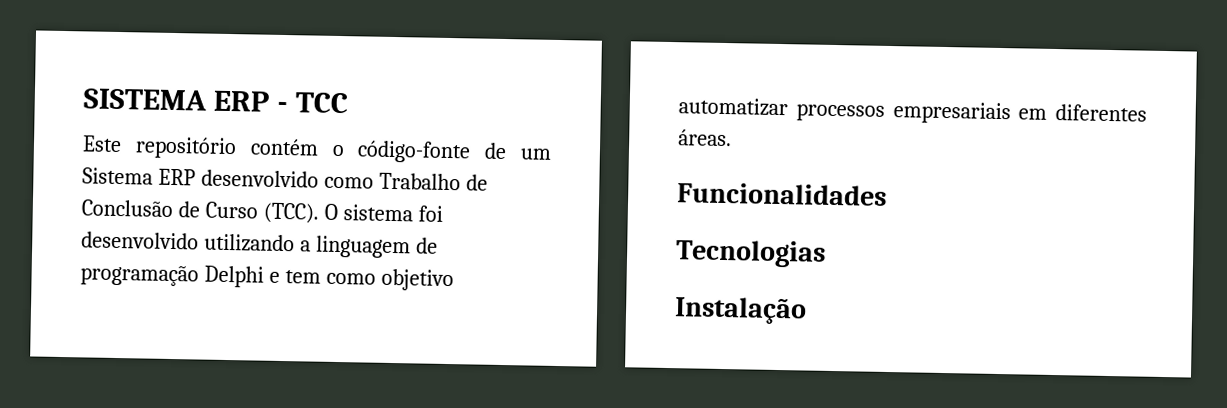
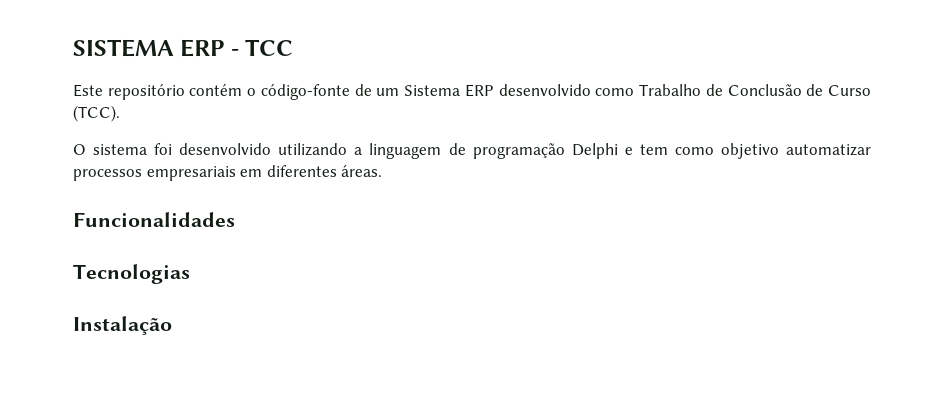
- Este repositório contém o código-fonte de um Sistema ERP desenvolvido como Trabalho de Conclusão de Curso (TCC). O sistema foi desenvolvido utilizando a linguagem de programação Delphi e tem como objetivo automatizar processos empresariais em diferentes áreas.
+ Este repositório contém o código-fonte de um Sistema ERP desenvolvido como Trabalho de Conclusão de Curso (TCC).
+ O sistema foi desenvolvido utilizando a linguagem de programação Delphi e tem como objetivo automatizar processos empresariais em diferentes áreas.

